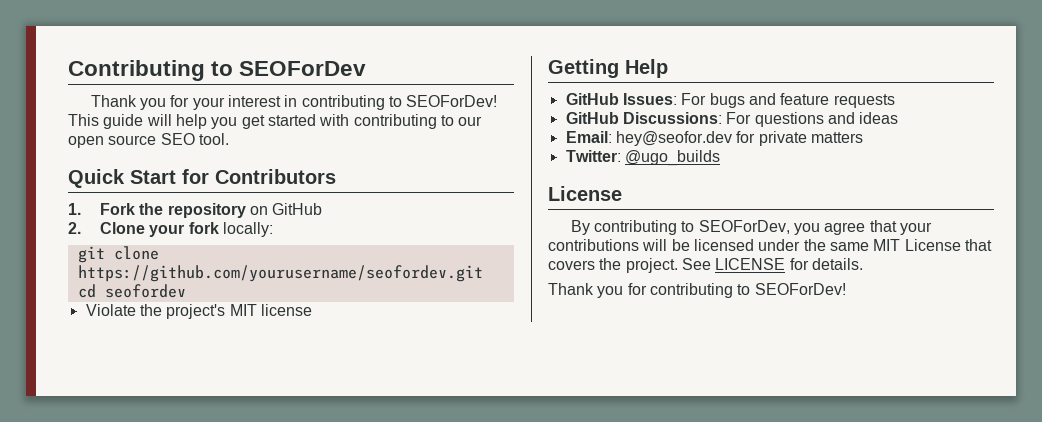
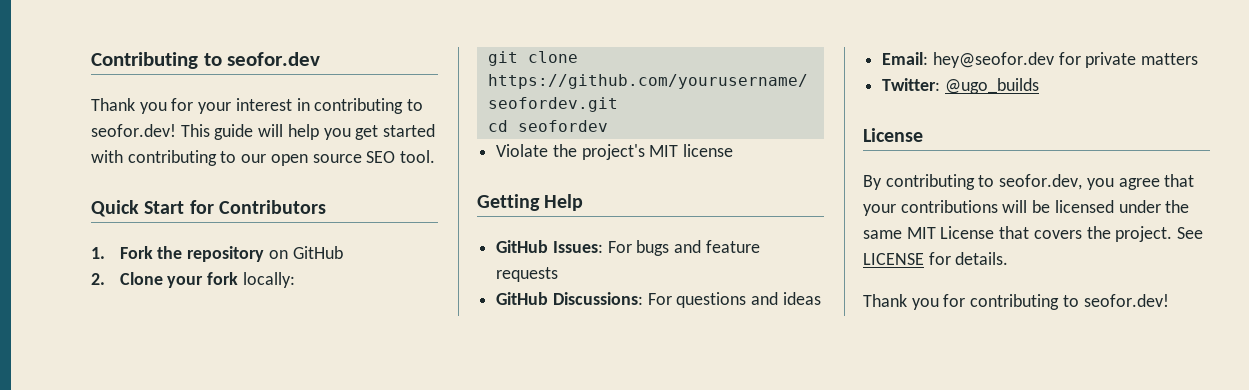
- Contributing to SEOForDev
+ Contributing to seofor.dev
- Thank you for your interest in contributing to SEOForDev!
+ Thank you for your interest in contributing to seofor.dev!
- By contributing to SEOForDev, you agree that your contributions will be licensed under the same MIT License that covers the project.
+ By contributing to seofor.dev, you agree that your contributions will be licensed under the same MIT License that covers the project.
- Thank you for contributing to SEOForDev!
+ Thank you for contributing to seofor.dev!

